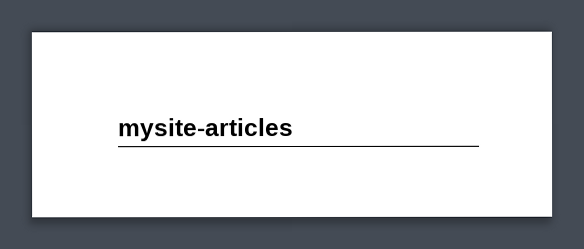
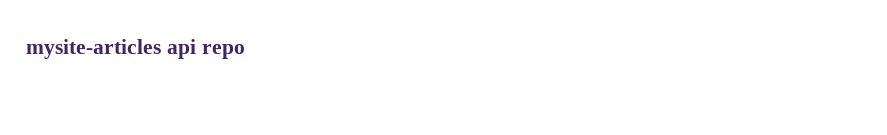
- mysite-articles
+ mysite-articles api repo

